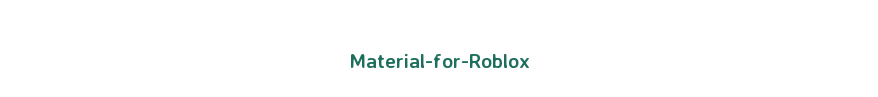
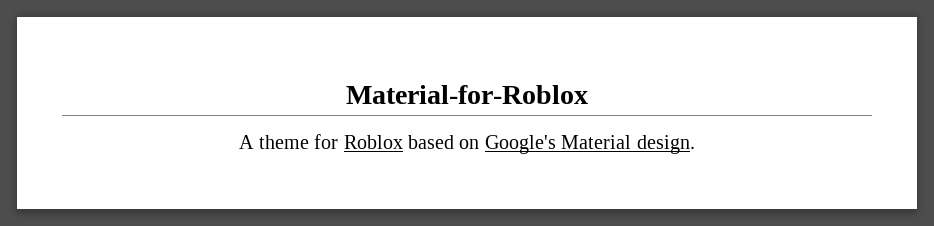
+ A theme for Roblox based on Google's Material design.

